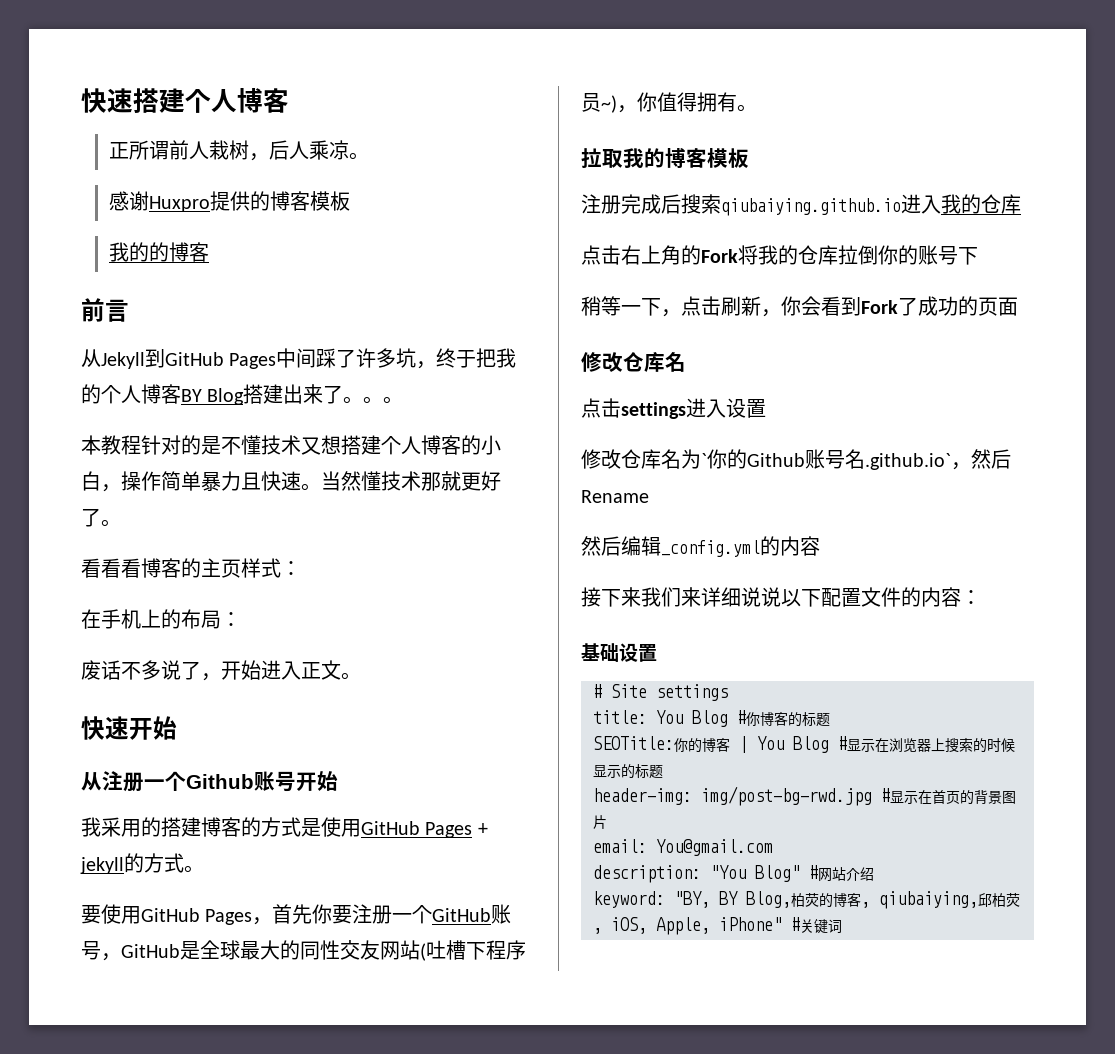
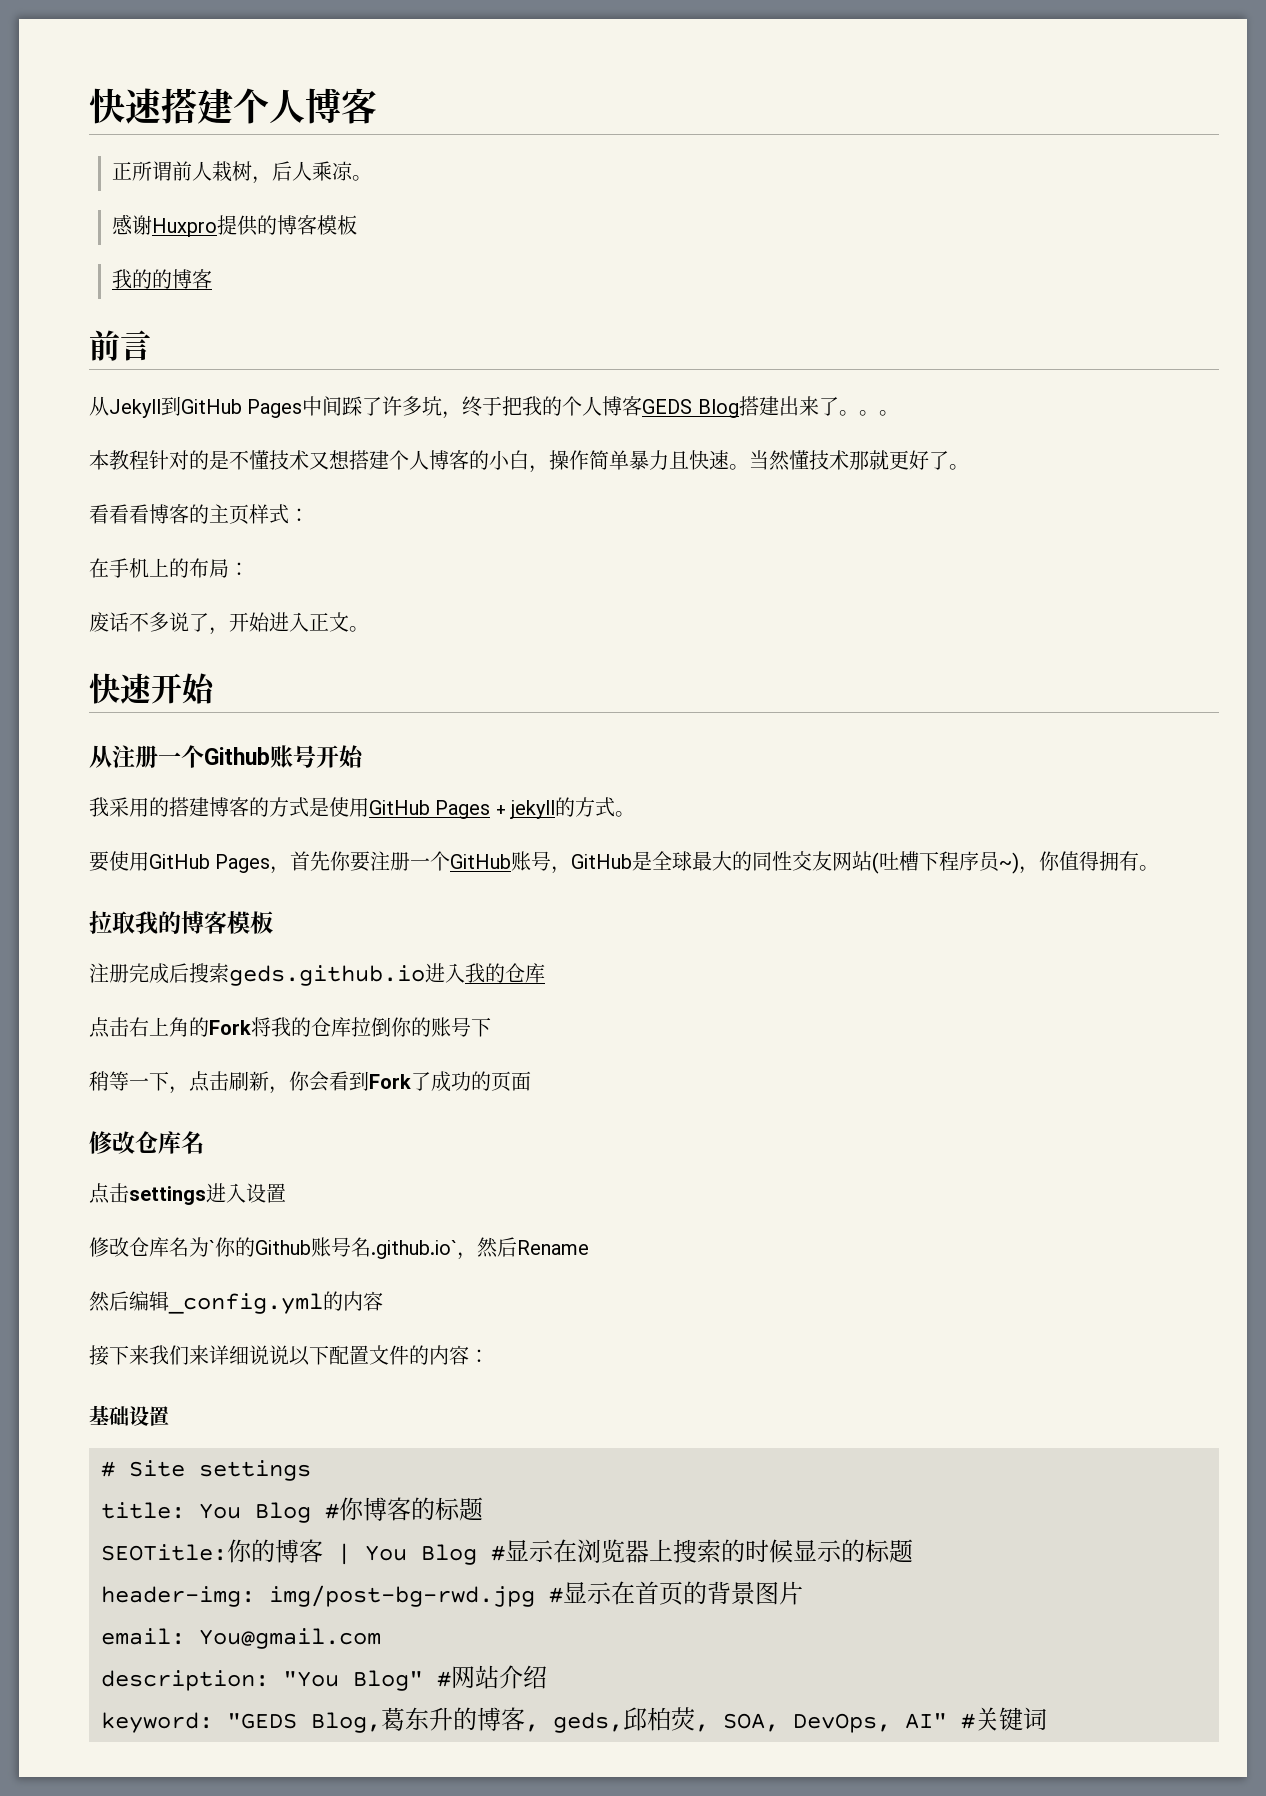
- 从Jekyll到GitHub Pages中间踩了许多坑，终于把我的个人博客BY Blog搭建出来了。
+ 从Jekyll到GitHub Pages中间踩了许多坑，终于把我的个人博客GEDS Blog搭建出来了。
- 注册完成后搜索qiubaiying.github.io进入我的仓库
+ 注册完成后搜索geds.github.io进入我的仓库
- keyword: "BY, BY Blog,柏荧的博客, qiubaiying,邱柏荧, iOS, Apple, iPhone" #关键词
+ keyword: "GEDS Blog,葛东升的博客, geds,邱柏荧, SOA, DevOps, AI" #关键词

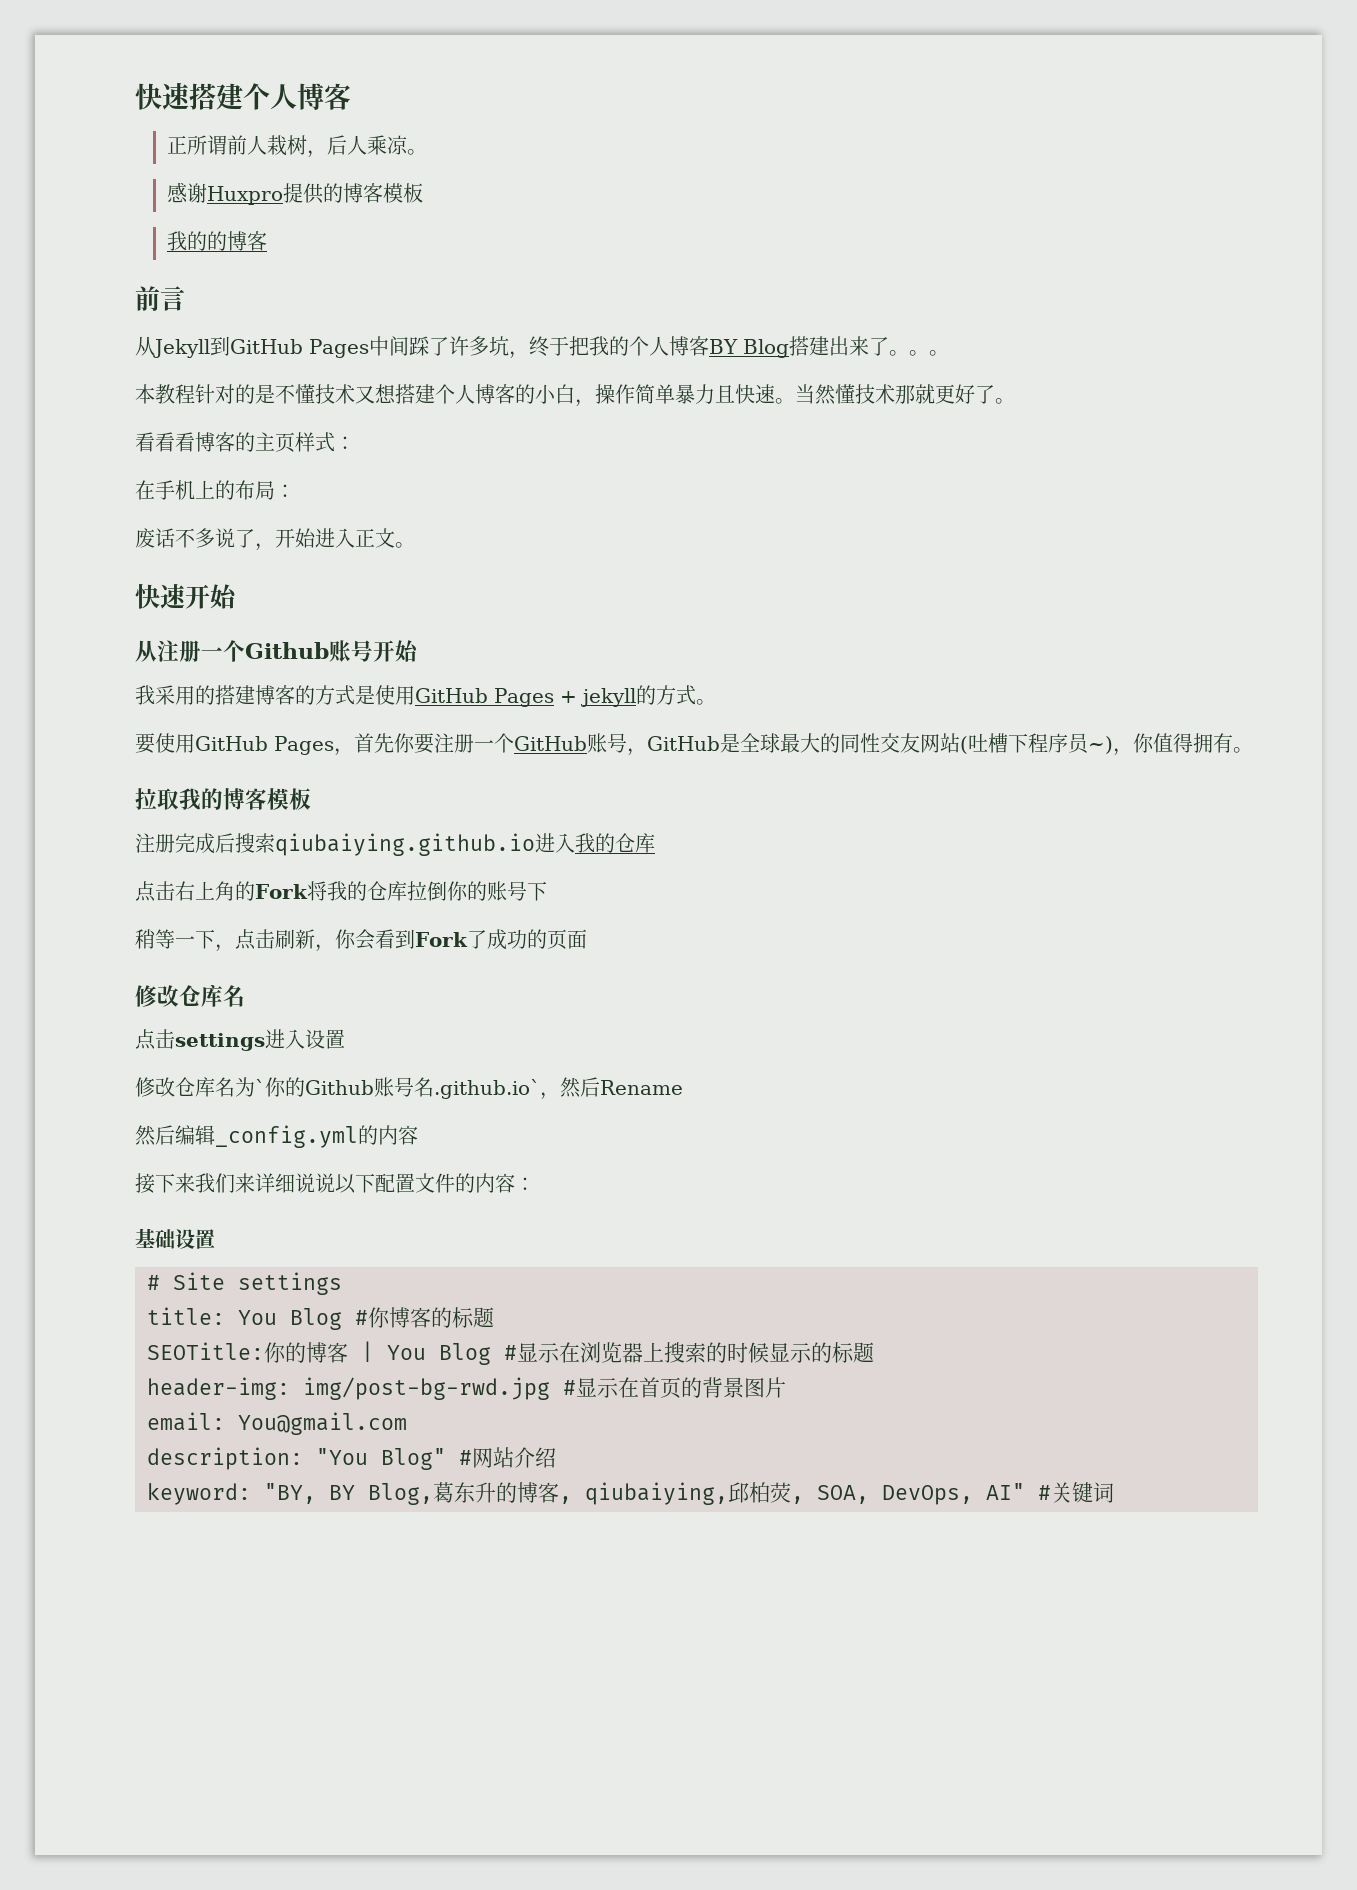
- 从Jekyll到GitHub Pages中间踩了许多坑，终于把我的个人博客GEDS Blog搭建出来了。
+ 从Jekyll到GitHub Pages中间踩了许多坑，终于把我的个人博客BY Blog搭建出来了。
- 注册完成后搜索geds.github.io进入我的仓库
+ 注册完成后搜索qiubaiying.github.io进入我的仓库
- keyword: "GEDS Blog,葛东升的博客, geds,邱柏荧, SOA, DevOps, AI" #关键词
+ keyword: "BY, BY Blog,葛东升的博客, qiubaiying,邱柏荧, SOA, DevOps, AI" #关键词

